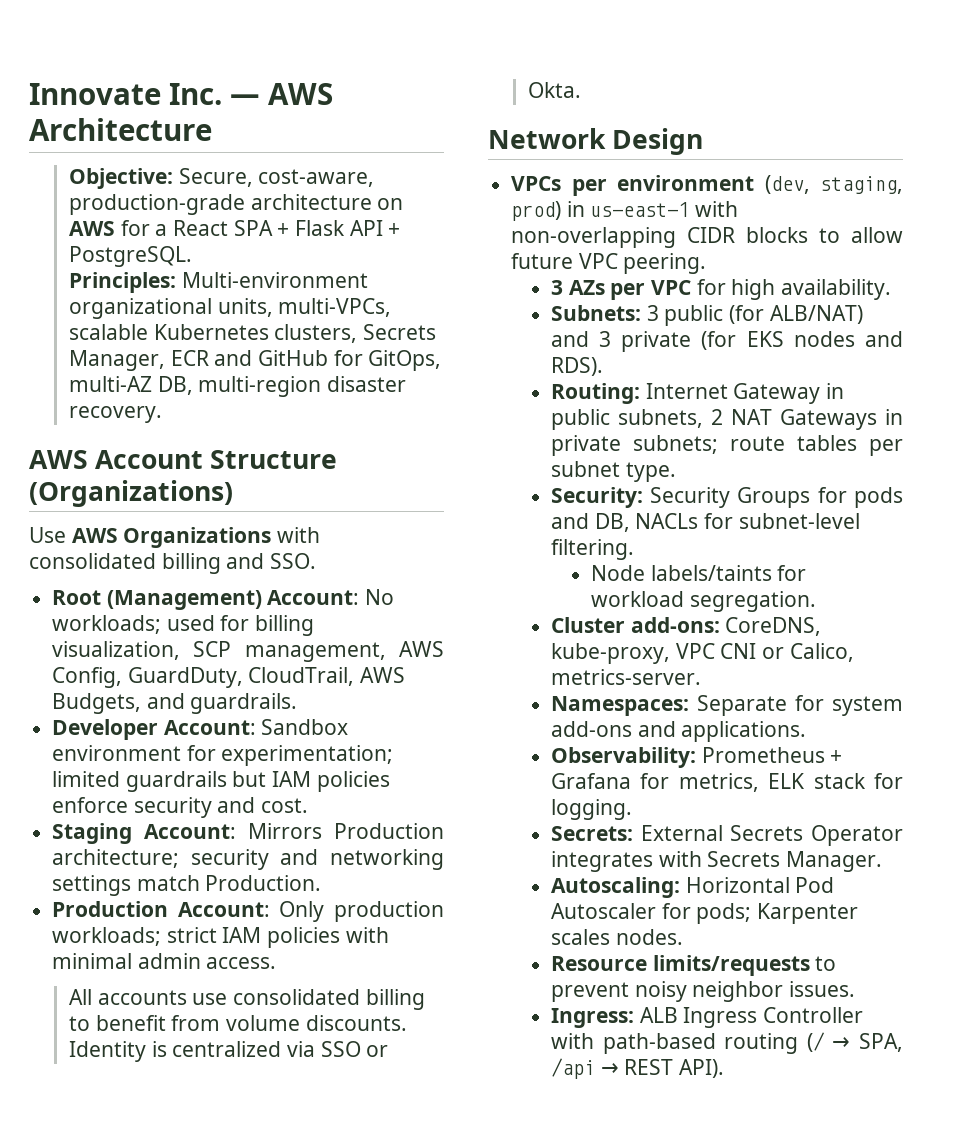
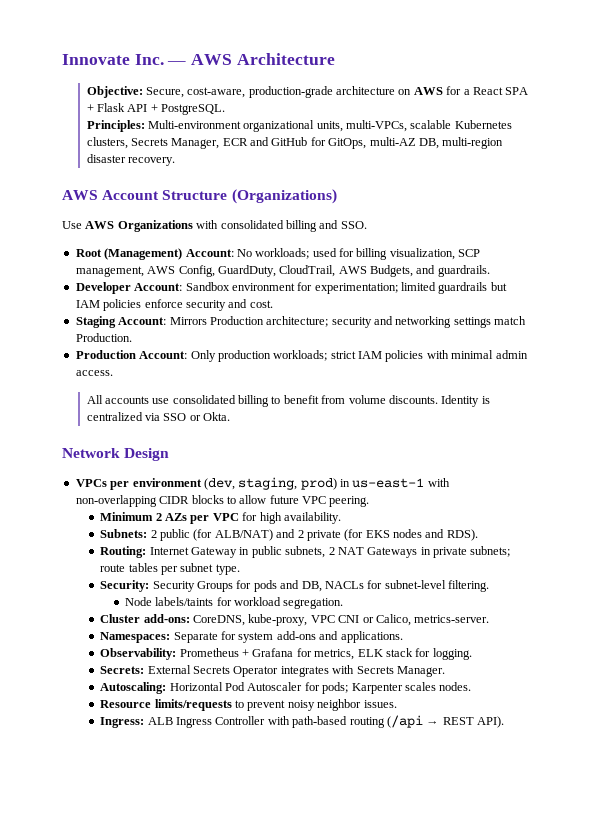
- 3 AZs per VPC for high availability.
+ Minimum 2 AZs per VPC for high availability.
- Subnets: 3 public (for ALB/NAT) and 3 private (for EKS nodes and RDS).
+ Subnets: 2 public (for ALB/NAT) and 2 private (for EKS nodes and RDS).
- Ingress: ALB Ingress Controller with path-based routing (/ → SPA, /api → REST API).
+ Ingress: ALB Ingress Controller with path-based routing (/api → REST API).

